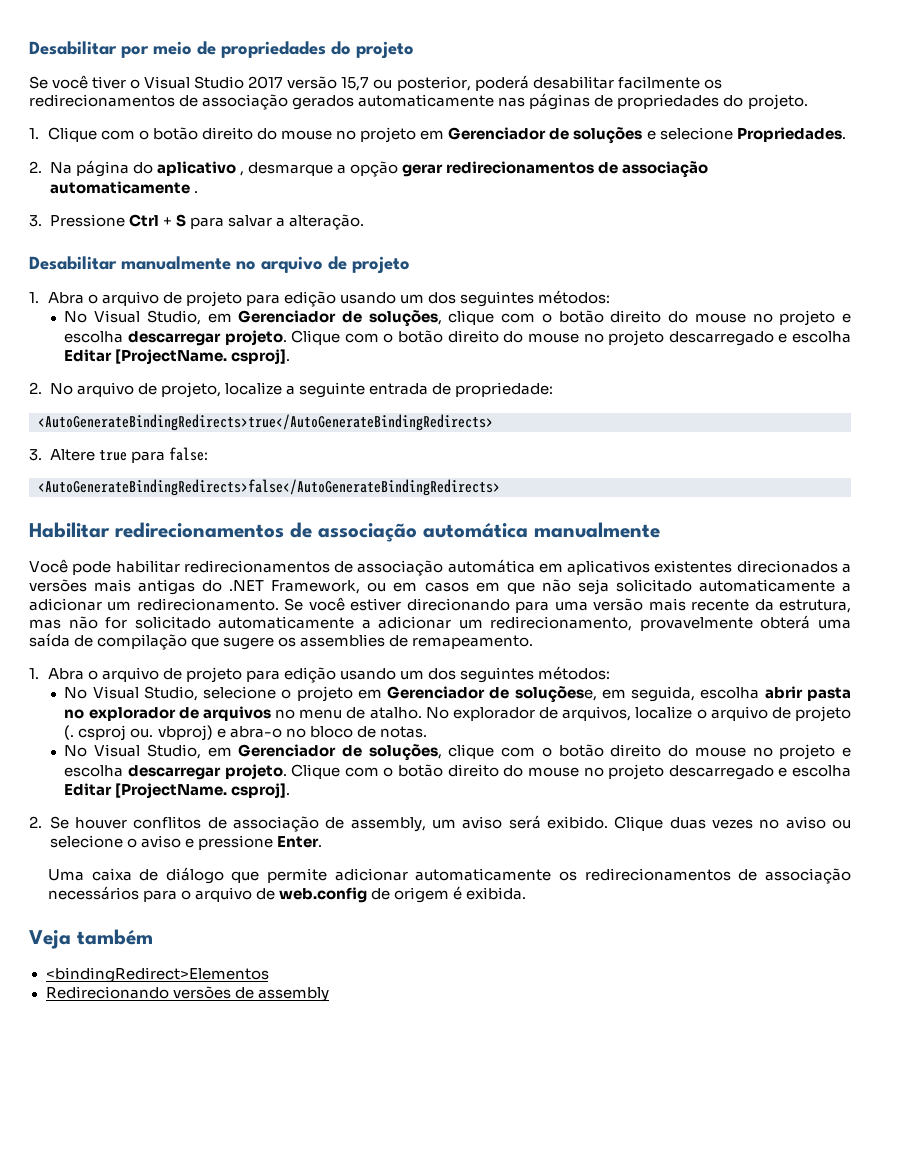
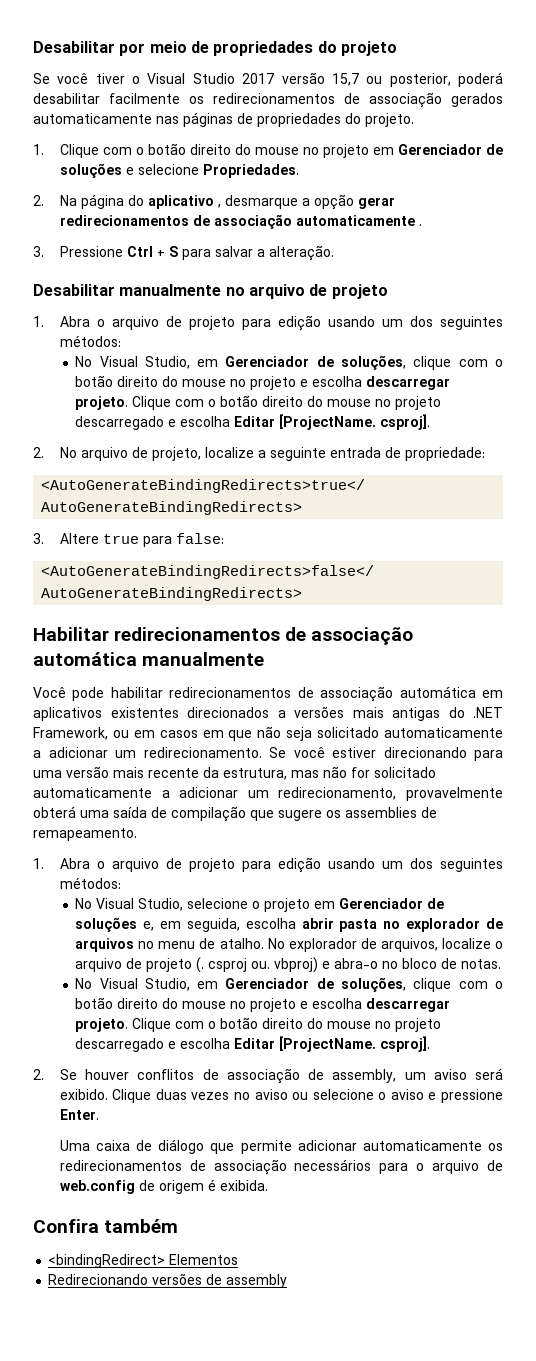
- No Visual Studio, selecione o projeto em Gerenciador de soluçõese, em seguida, escolha abrir pasta no explorador de arquivos no menu de atalho.
+ No Visual Studio, selecione o projeto em Gerenciador de soluções e, em seguida, escolha abrir pasta no explorador de arquivos no menu de atalho.
- Veja também
+ Confira também
- <bindingRedirect>Elementos
+ <bindingRedirect> Elementos

